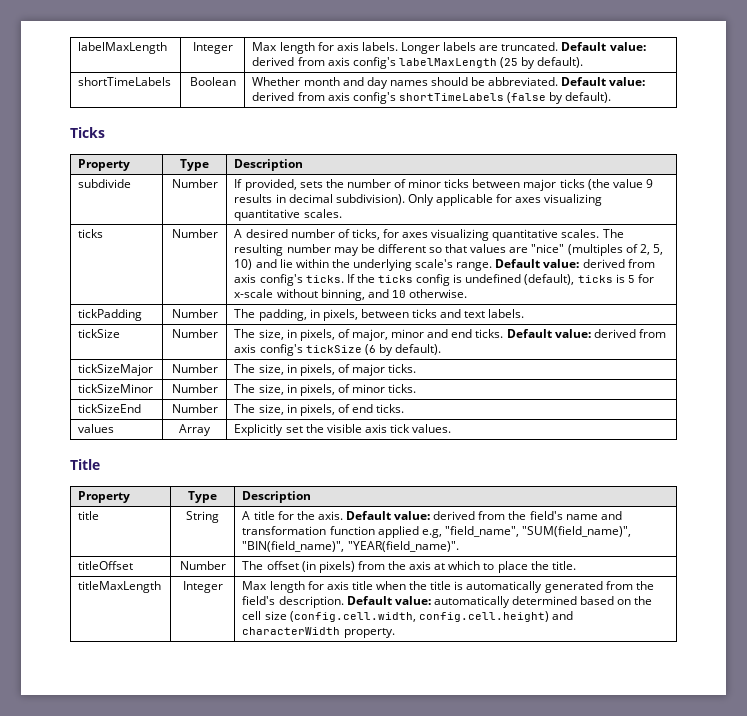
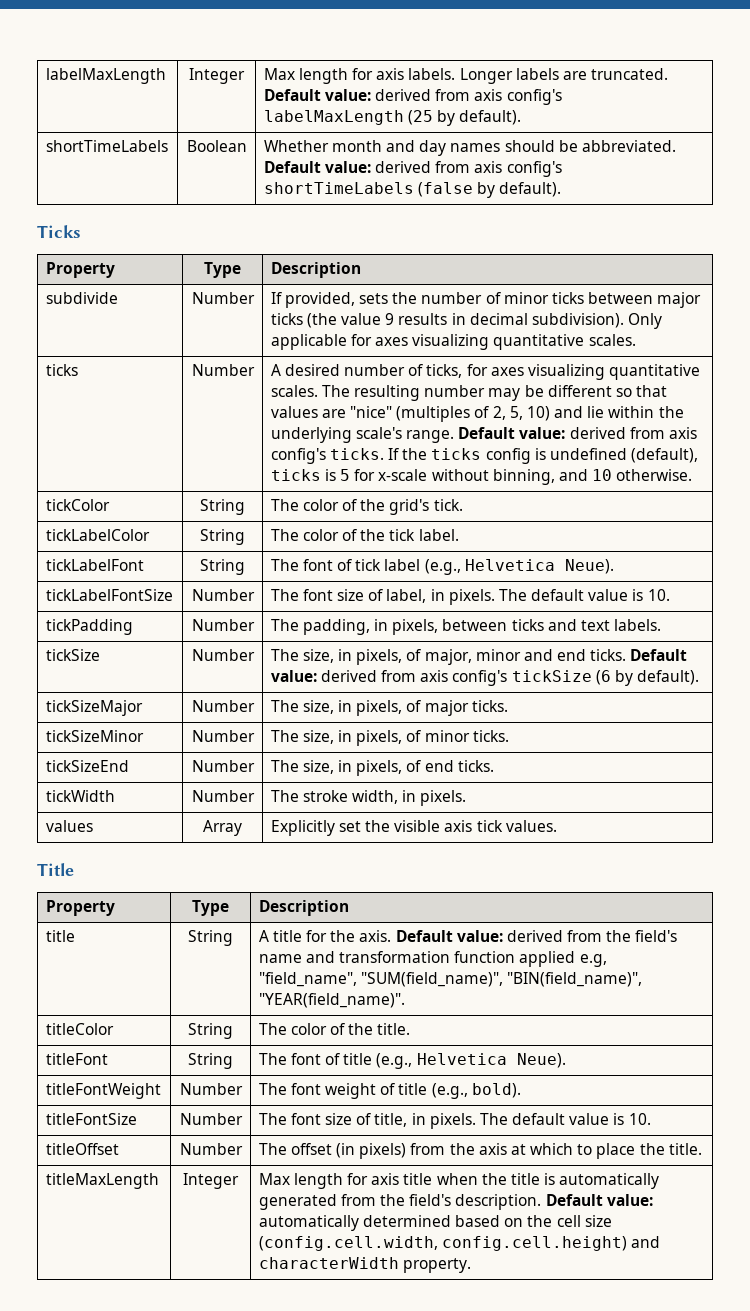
+ tickColor | String | The color of the grid's tick.
+ tickLabelColor | String | The color of the tick label.
+ tickLabelFont | String | The font of tick label (e.g., Helvetica Neue).
+ tickLabelFontSize | Number | The font size of label, in pixels. The default value is 10.
+ tickWidth | Number | The stroke width, in pixels.
+ titleColor | String | The color of the title.
+ titleFont | String | The font of title (e.g., Helvetica Neue).
+ titleFontWeight | Number | The font weight of title (e.g., bold).
+ titleFontSize | Number | The font size of title, in pixels. The default value is 10.

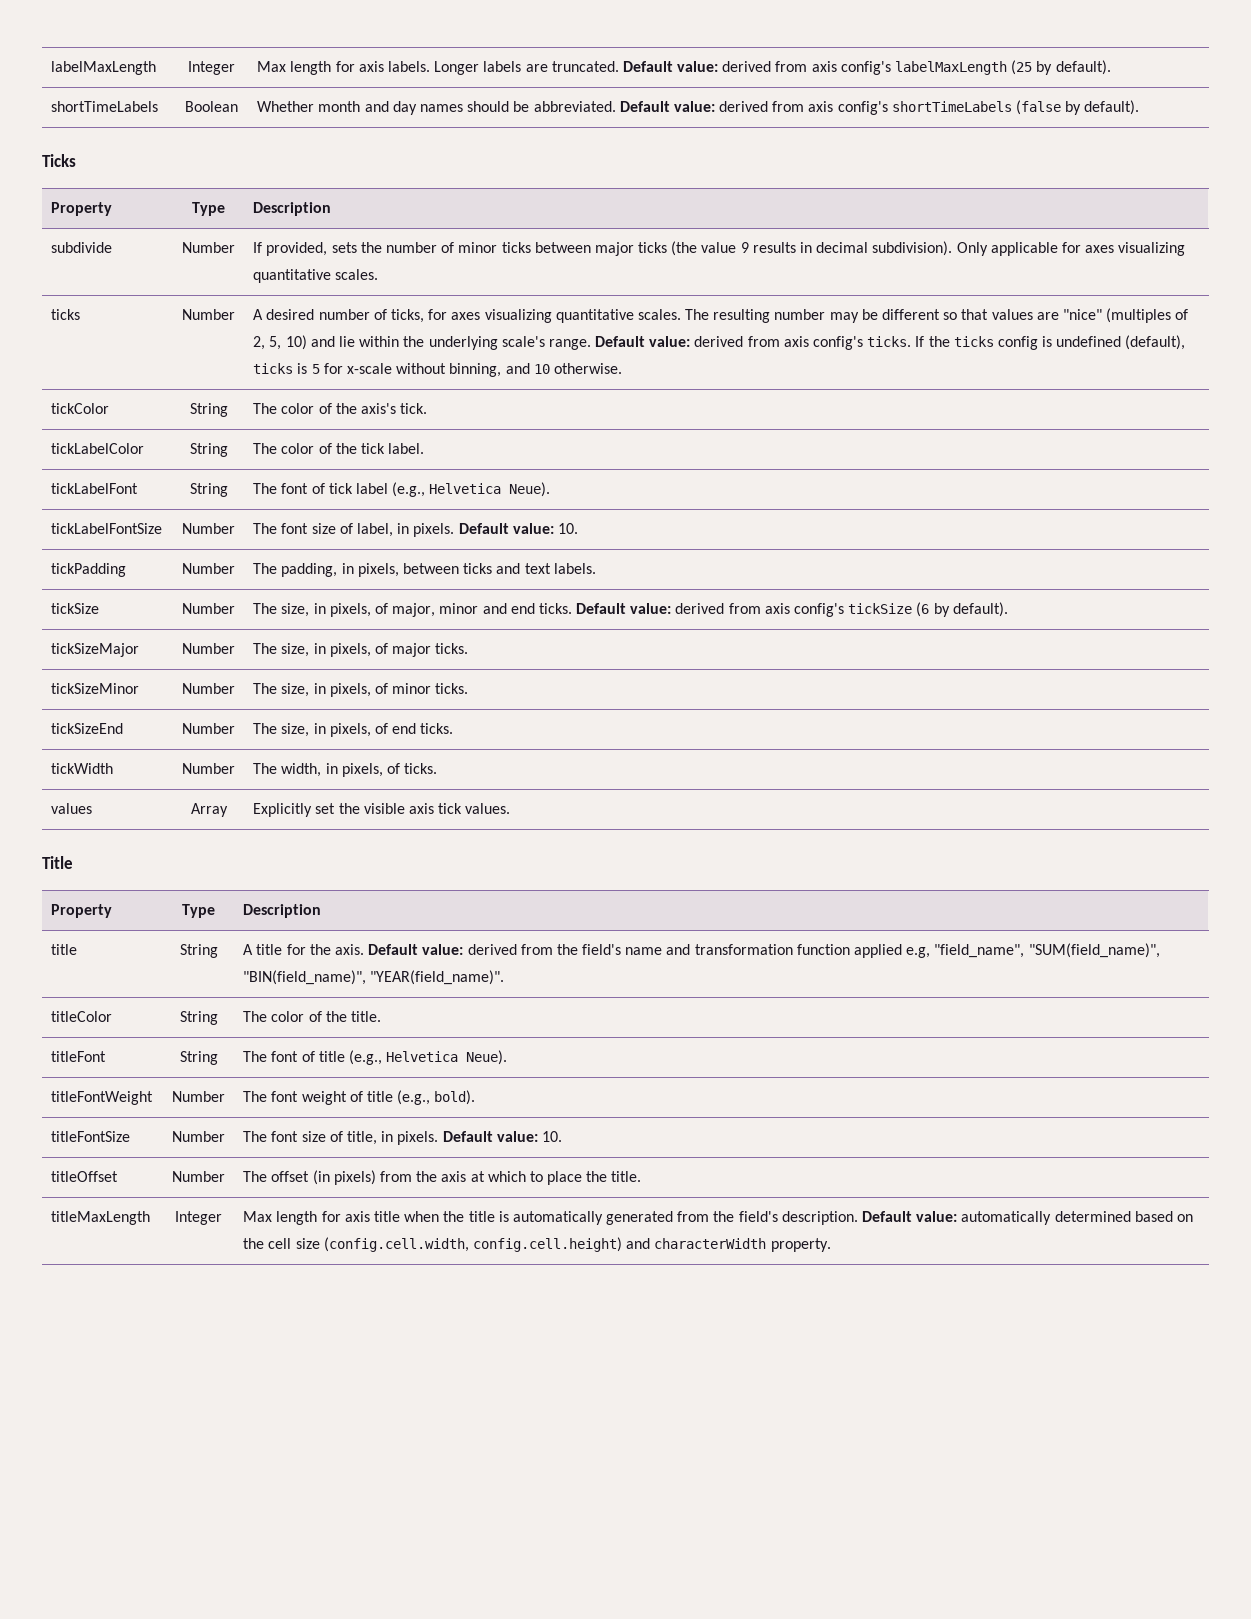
- tickColor | String | The color of the grid's tick.
+ tickColor | String | The color of the axis's tick.
- tickLabelFontSize | Number | The font size of label, in pixels. The default value is 10.
+ tickLabelFontSize | Number | The font size of label, in pixels. Default value: 10.
- tickWidth | Number | The stroke width, in pixels.
+ tickWidth | Number | The width, in pixels, of ticks.
- titleFontSize | Number | The font size of title, in pixels. The default value is 10.
+ titleFontSize | Number | The font size of title, in pixels. Default value: 10.

